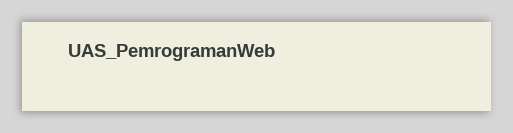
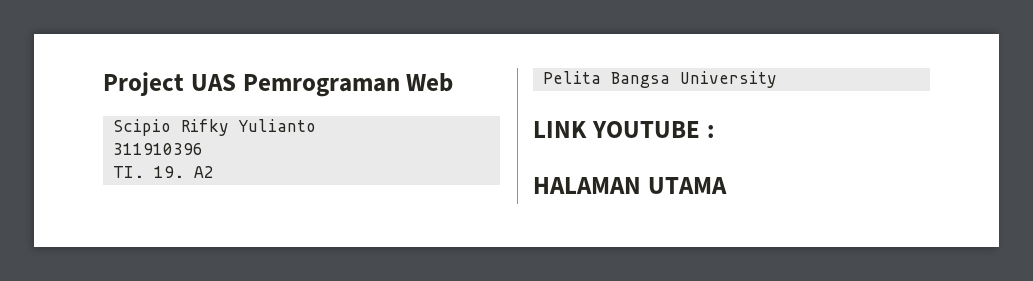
- UAS_PemrogramanWeb
+ Project UAS Pemrograman Web
+ Scipio Rifky Yulianto
+ 311910396
+ TI. 19. A2
+ Pelita Bangsa University
+ LINK YOUTUBE :
+ HALAMAN UTAMA

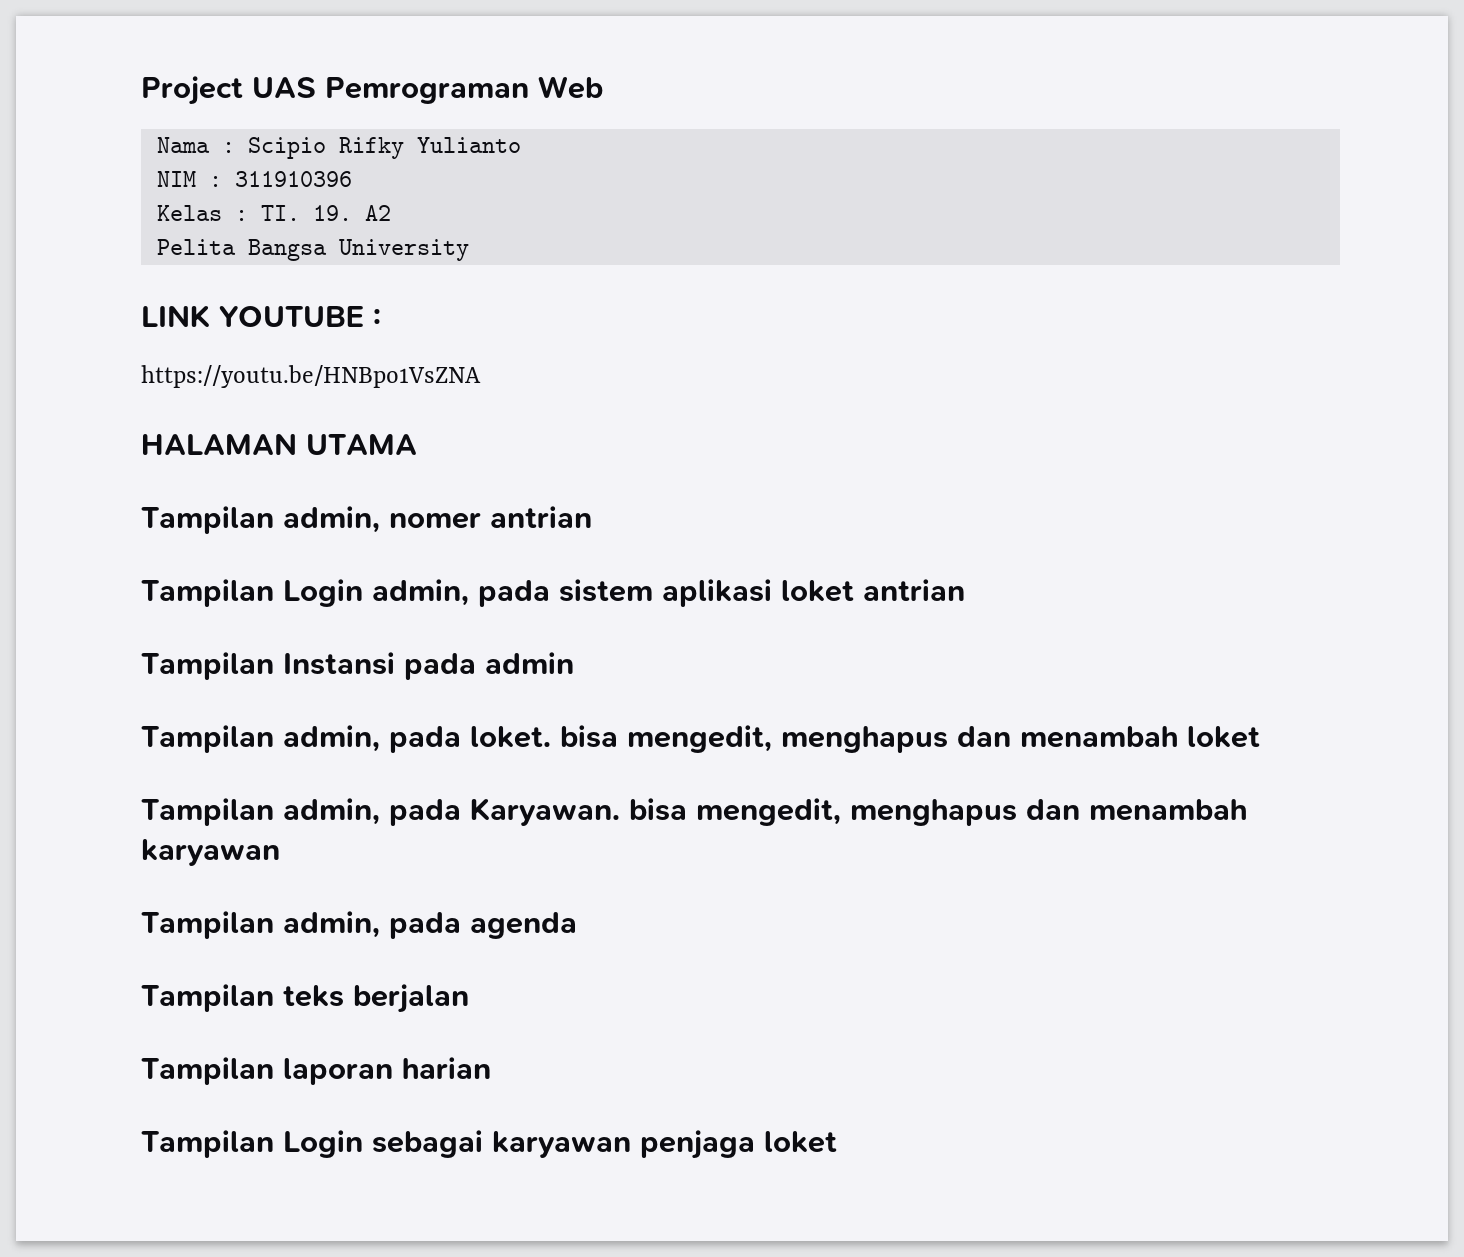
- Scipio Rifky Yulianto
+ Nama : Scipio Rifky Yulianto
- 311910396
+ NIM : 311910396
- TI. 19. A2
+ Kelas : TI. 19. A2
+ https://youtu.be/HNBpo1VsZNA
+ Tampilan admin, nomer antrian
+ Tampilan Login admin, pada sistem aplikasi loket antrian
+ Tampilan Instansi pada admin
+ Tampilan admin, pada loket. bisa mengedit, menghapus dan menambah loket
+ Tampilan admin, pada Karyawan. bisa mengedit, menghapus dan menambah karyawan
+ Tampilan admin, pada agenda
+ Tampilan teks berjalan
+ Tampilan laporan harian
+ Tampilan Login sebagai karyawan penjaga loket

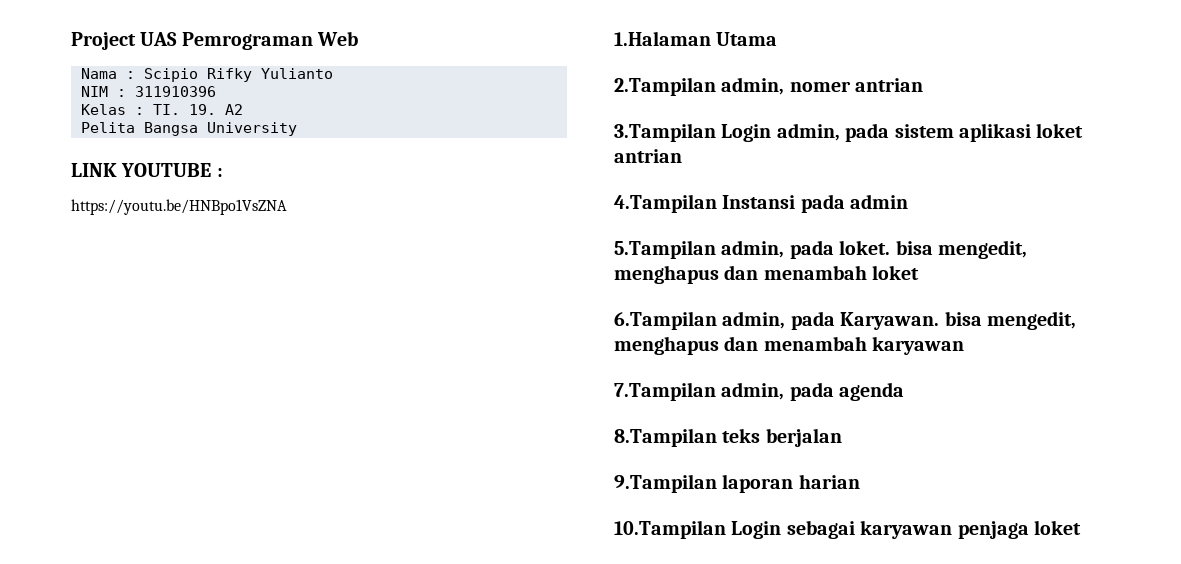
- HALAMAN UTAMA
- Tampilan admin, nomer antrian
+ 1.Halaman Utama
+ 2.Tampilan admin, nomer antrian
- Tampilan Login admin, pada sistem aplikasi loket antrian
+ 3.Tampilan Login admin, pada sistem aplikasi loket antrian
- Tampilan Instansi pada admin
+ 4.Tampilan Instansi pada admin
- Tampilan admin, pada loket. bisa mengedit, menghapus dan menambah loket
+ 5.Tampilan admin, pada loket. bisa mengedit, menghapus dan menambah loket
- Tampilan admin, pada Karyawan. bisa mengedit, menghapus dan menambah karyawan
+ 6.Tampilan admin, pada Karyawan. bisa mengedit, menghapus dan menambah karyawan
- Tampilan admin, pada agenda
+ 7.Tampilan admin, pada agenda
- Tampilan teks berjalan
+ 8.Tampilan teks berjalan
- Tampilan laporan harian
+ 9.Tampilan laporan harian
- Tampilan Login sebagai karyawan penjaga loket
+ 10.Tampilan Login sebagai karyawan penjaga loket

